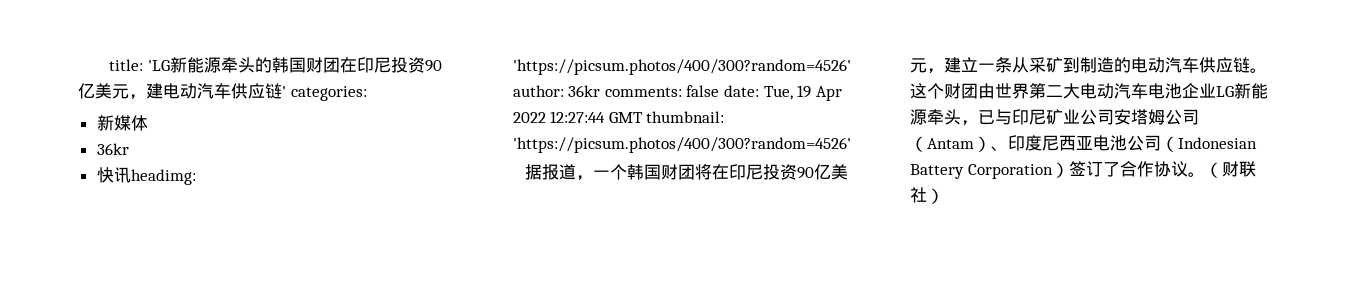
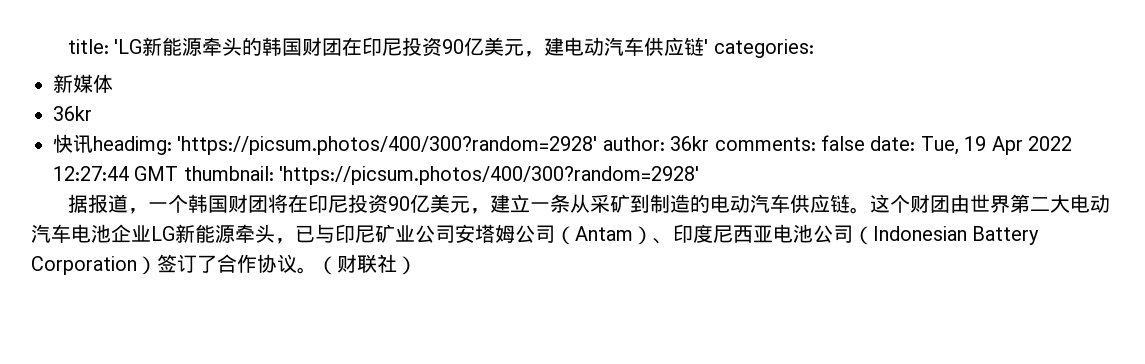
- 快讯headimg: 'https://picsum.photos/400/300?random=4526' author: 36kr comments: false date: Tue, 19 Apr 2022 12:27:44 GMT thumbnail: 'https://picsum.photos/400/300?random=4526'
+ 快讯headimg: 'https://picsum.photos/400/300?random=2928' author: 36kr comments: false date: Tue, 19 Apr 2022 12:27:44 GMT thumbnail: 'https://picsum.photos/400/300?random=2928'

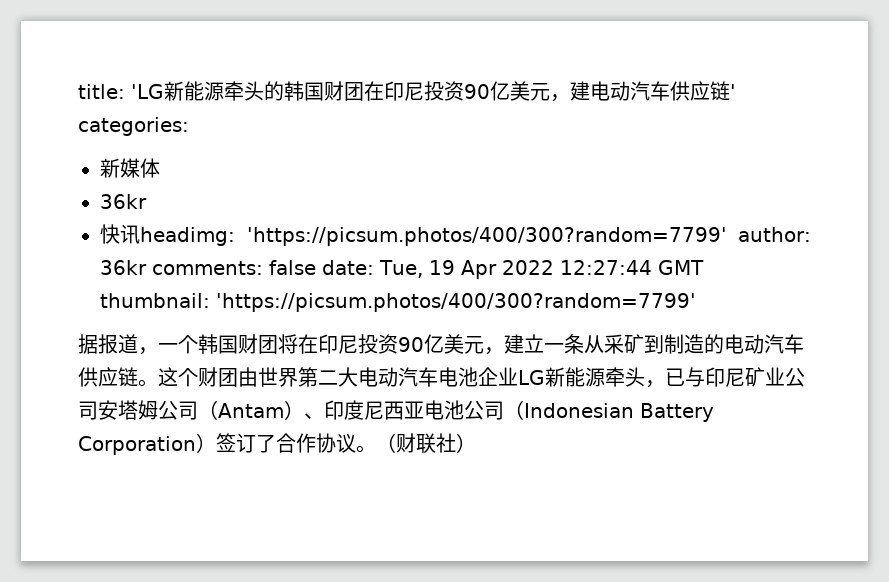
- 快讯headimg: 'https://picsum.photos/400/300?random=2928' author: 36kr comments: false date: Tue, 19 Apr 2022 12:27:44 GMT thumbnail: 'https://picsum.photos/400/300?random=2928'
+ 快讯headimg: 'https://picsum.photos/400/300?random=7799' author: 36kr comments: false date: Tue, 19 Apr 2022 12:27:44 GMT thumbnail: 'https://picsum.photos/400/300?random=7799'

